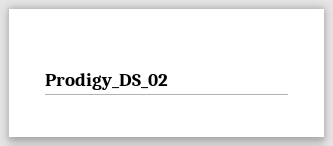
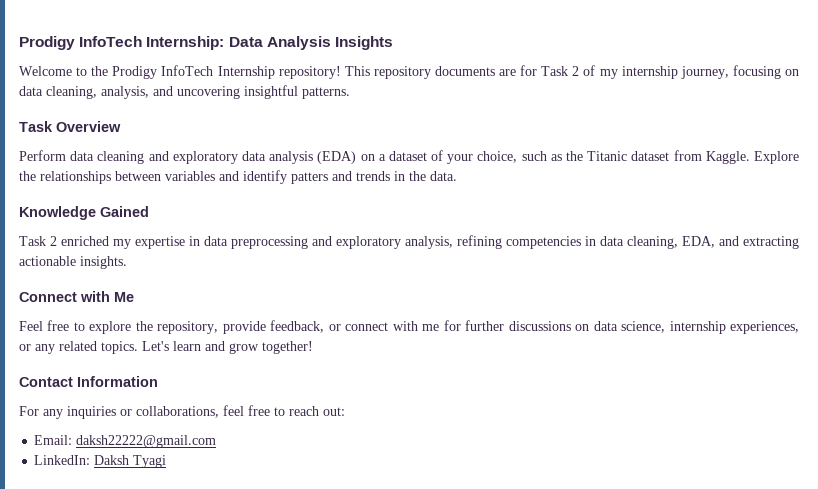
- Prodigy_DS_02
+ Prodigy InfoTech Internship: Data Analysis Insights
+ Welcome to the Prodigy InfoTech Internship repository! This repository documents are for Task 2 of my internship journey, focusing on data cleaning, analysis, and uncovering insightful patterns.
+ Task Overview
+ Perform data cleaning and exploratory data analysis (EDA) on a dataset of your choice, such as the Titanic dataset from Kaggle. Explore the relationships between variables and identify patters and trends in the data.
+ Knowledge Gained
+ Task 2 enriched my expertise in data preprocessing and exploratory analysis, refining competencies in data cleaning, EDA, and extracting actionable insights.
+ Connect with Me
+ Feel free to explore the repository, provide feedback, or connect with me for further discussions on data science, internship experiences, or any related topics. Let's learn and grow together!
+ Contact Information
+ For any inquiries or collaborations, feel free to reach out:
+ Email: daksh22222@gmail.com
+ LinkedIn: Daksh Tyagi

